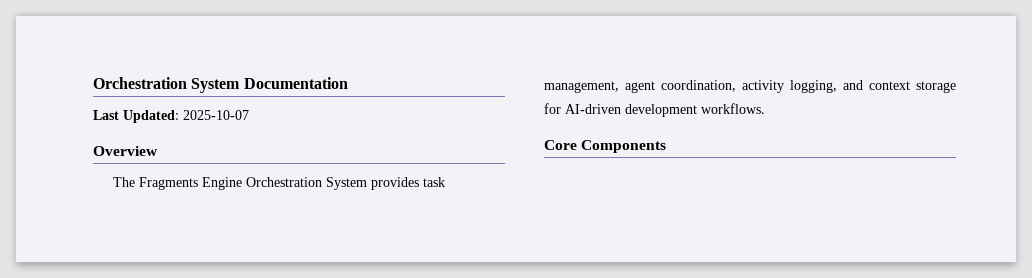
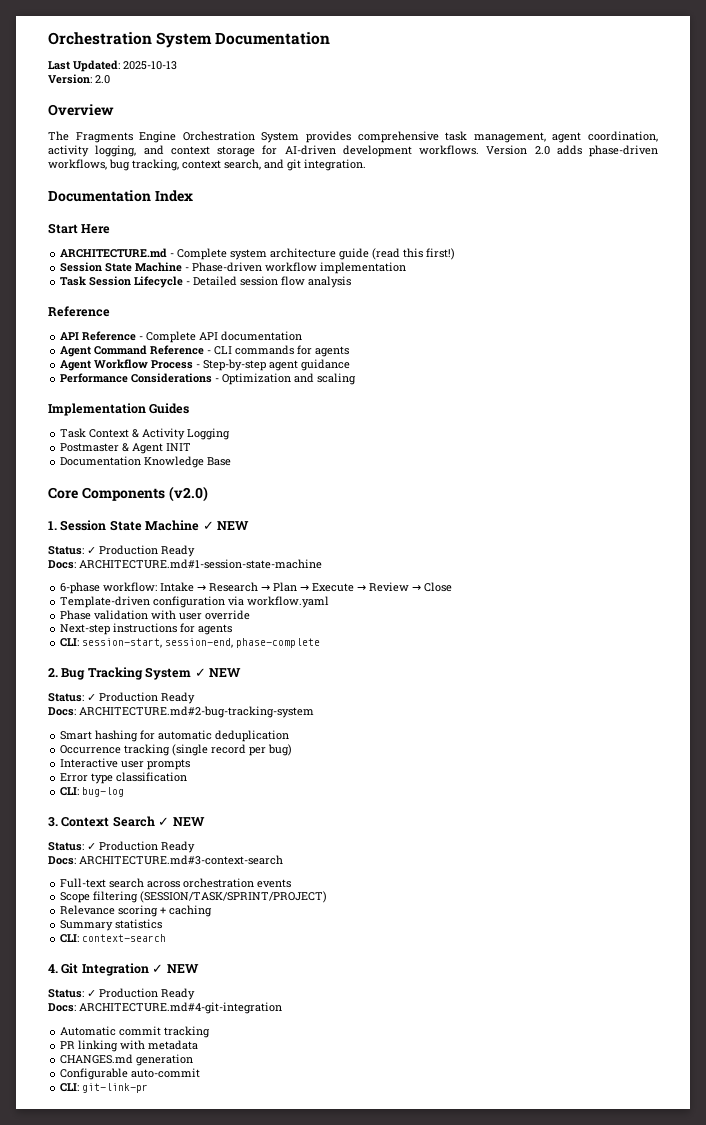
- Last Updated: 2025-10-07
+ Last Updated: 2025-10-13
+ Version: 2.0
- The Fragments Engine Orchestration System provides task management, agent coordination, activity logging, and context storage for AI-driven development workflows.
- Core Components
+ The Fragments Engine Orchestration System provides comprehensive task management, agent coordination, activity logging, and context storage for AI-driven development workflows. Version 2.0 adds phase-driven workflows, bug tracking, context search, and git integration.
+ Documentation Index
+ Start Here
+ ARCHITECTURE.md - Complete system architecture guide (read this first!)
+ Session State Machine - Phase-driven workflow implementation
+ Task Session Lifecycle - Detailed session flow analysis
+ Reference
+ API Reference - Complete API documentation
+ Agent Command Reference - CLI commands for agents
+ Agent Workflow Process - Step-by-step agent guidance
+ Performance Considerations - Optimization and scaling
+ Implementation Guides
+ Task Context & Activity Logging
+ Postmaster & Agent INIT
+ Documentation Knowledge Base
+ Core Components (v2.0)
+ 1. Session State Machine ✓ NEW
+ Status: ✓ Production Ready
+ Docs: ARCHITECTURE.md#1-session-state-machine
+ 6-phase workflow: Intake → Research → Plan → Execute → Review → Close
+ Template-driven configuration via workflow.yaml
+ Phase validation with user override
+ Next-step instructions for agents
+ CLI: session-start, session-end, phase-complete
+ 2. Bug Tracking System ✓ NEW
+ Status: ✓ Production Ready
+ Docs: ARCHITECTURE.md#2-bug-tracking-system
+ Smart hashing for automatic deduplication
+ Occurrence tracking (single record per bug)
+ Interactive user prompts
+ Error type classification
+ CLI: bug-log
+ 3. Context Search ✓ NEW
+ Status: ✓ Production Ready
+ Docs: ARCHITECTURE.md#3-context-search
+ Full-text search across orchestration events
+ Scope filtering (SESSION/TASK/SPRINT/PROJECT)
+ Relevance scoring + caching
+ Summary statistics
+ CLI: context-search
+ 4. Git Integration ✓ NEW
+ Status: ✓ Production Ready
+ Docs: ARCHITECTURE.md#4-git-integration
+ Automatic commit tracking
+ PR linking with metadata
+ CHANGES.md generation
+ Configurable auto-commit
+ CLI: git-link-pr

